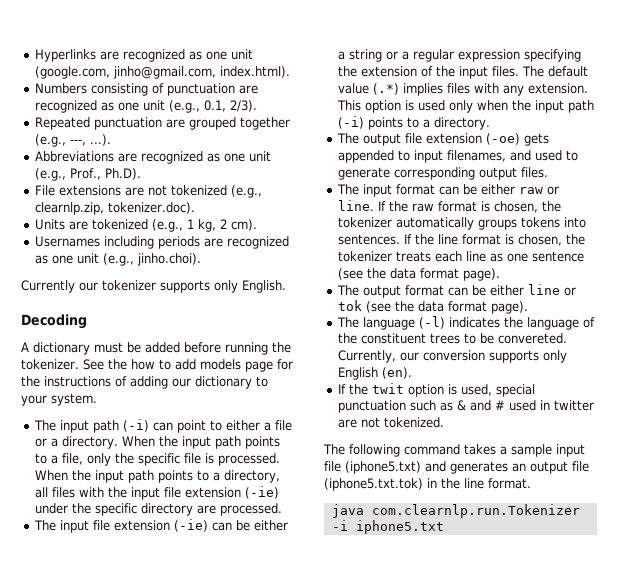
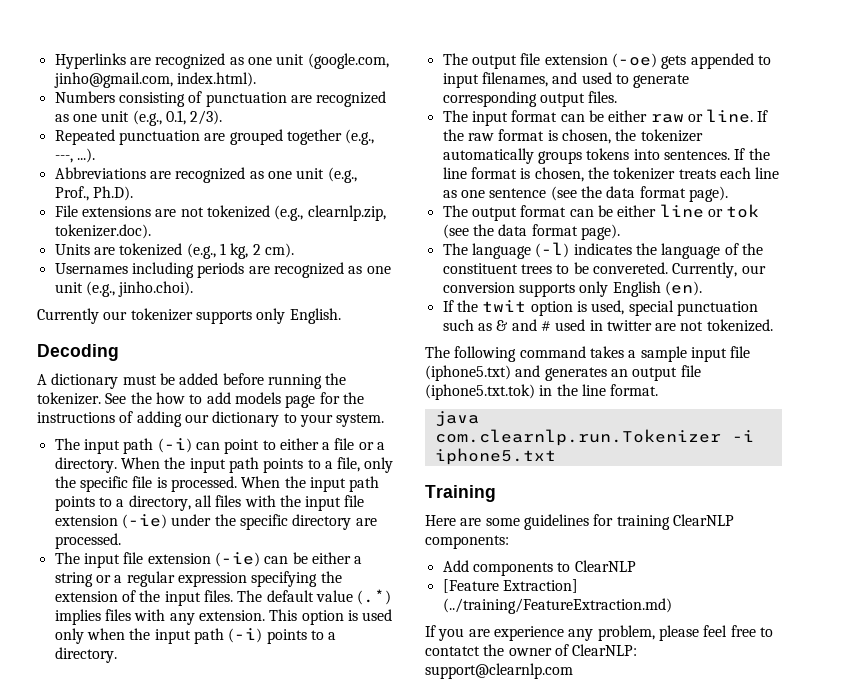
+ Training
+ Here are some guidelines for training ClearNLP components:
+ Add components to ClearNLP
+ [Feature Extraction] (../training/FeatureExtraction.md)
+ If you are experience any problem, please feel free to contatct the owner of ClearNLP: support@clearnlp.com

